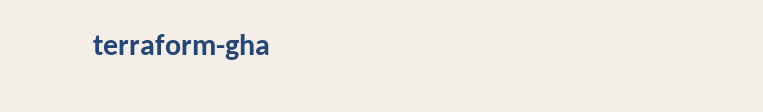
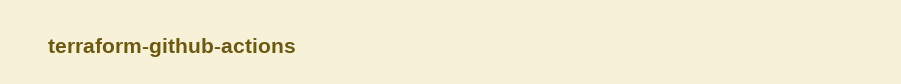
- terraform-gha
+ terraform-github-actions

